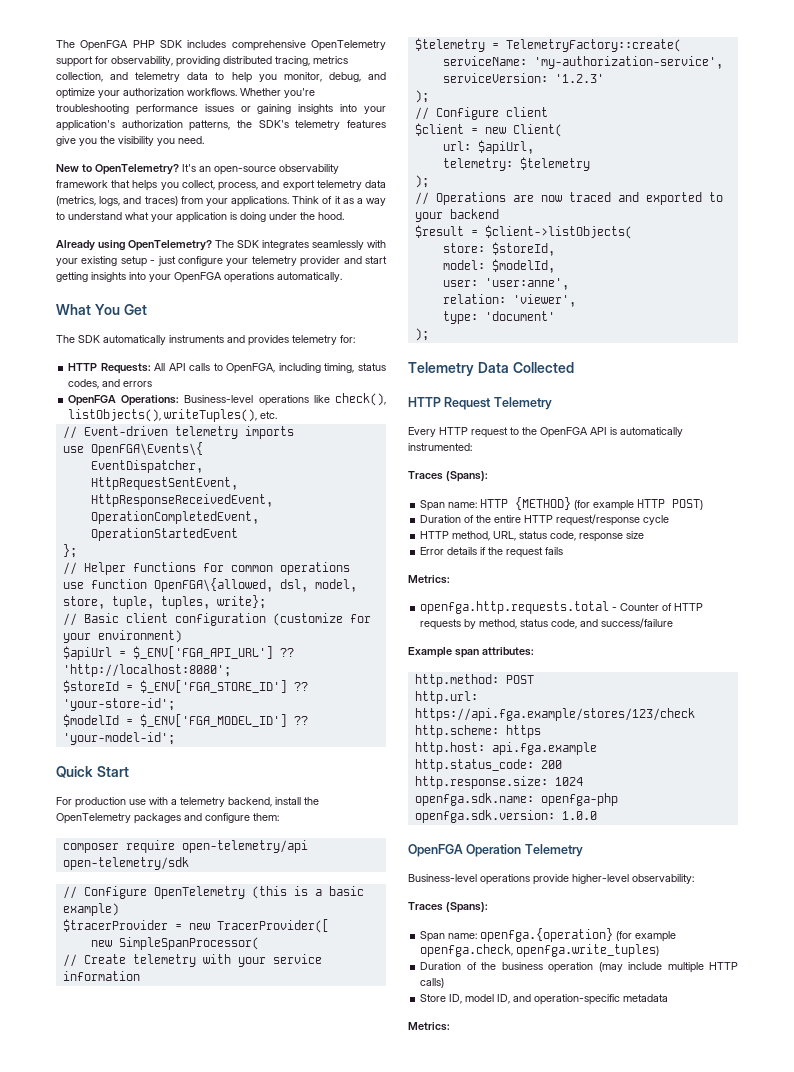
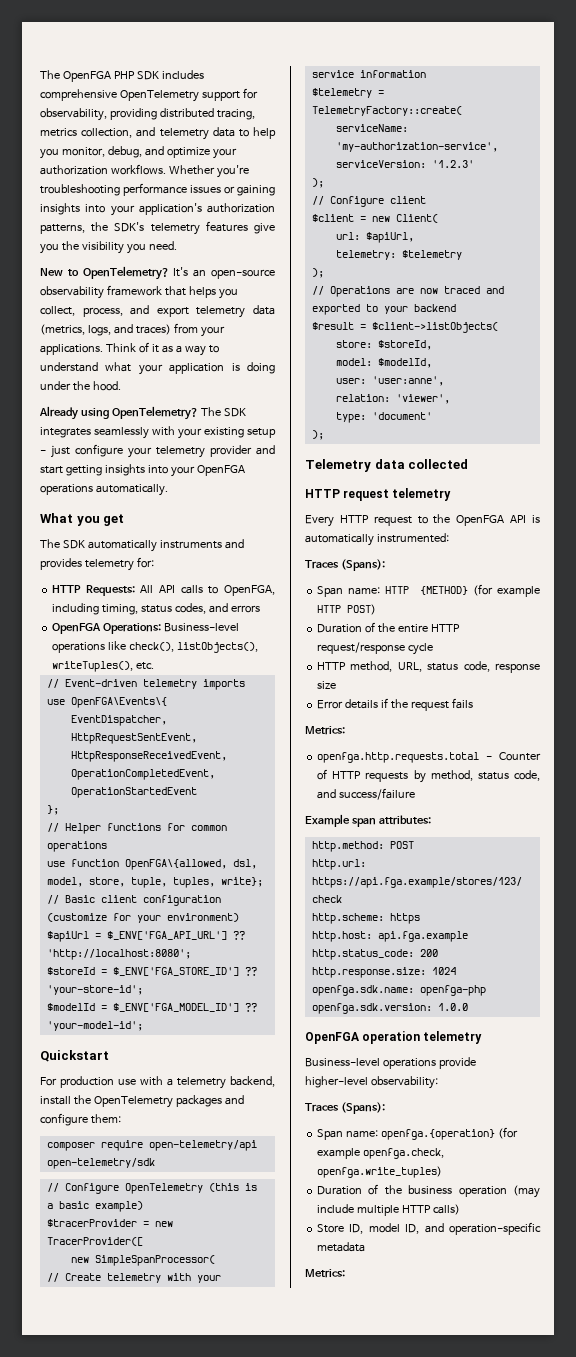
- What You Get
+ What you get
- Quick Start
+ Quickstart
- Telemetry Data Collected
- HTTP Request Telemetry
+ Telemetry data collected
+ HTTP request telemetry
- OpenFGA Operation Telemetry
+ OpenFGA operation telemetry

